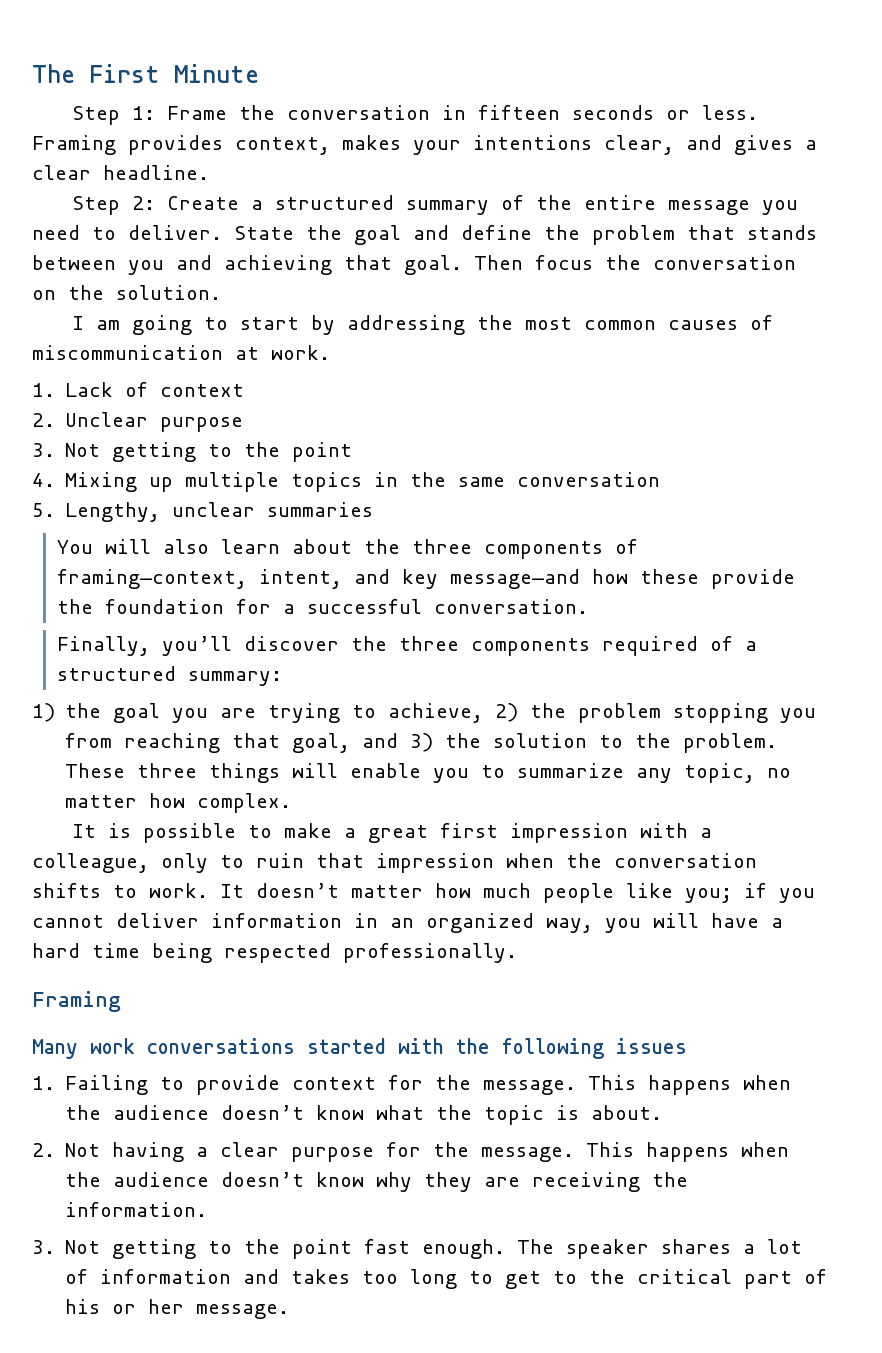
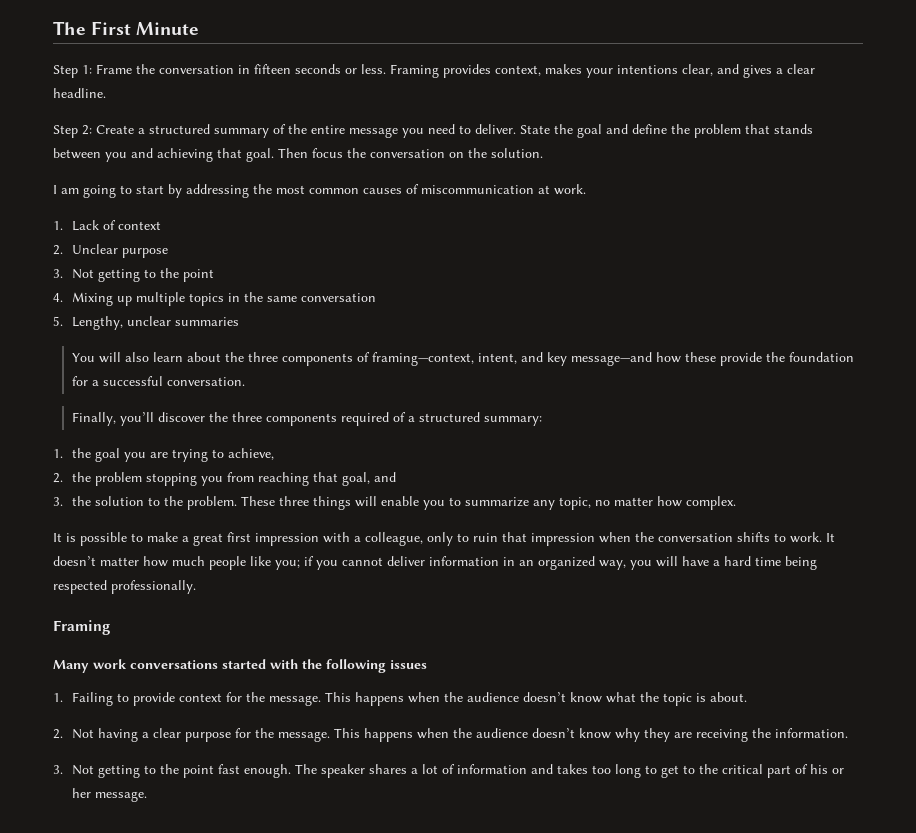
- 1) the goal you are trying to achieve, 2) the problem stopping you from reaching that goal, and 3) the solution to the problem.
+ 1. the goal you are trying to achieve,
+ 2. the problem stopping you from reaching that goal, and
+ 3. the solution to the problem.

